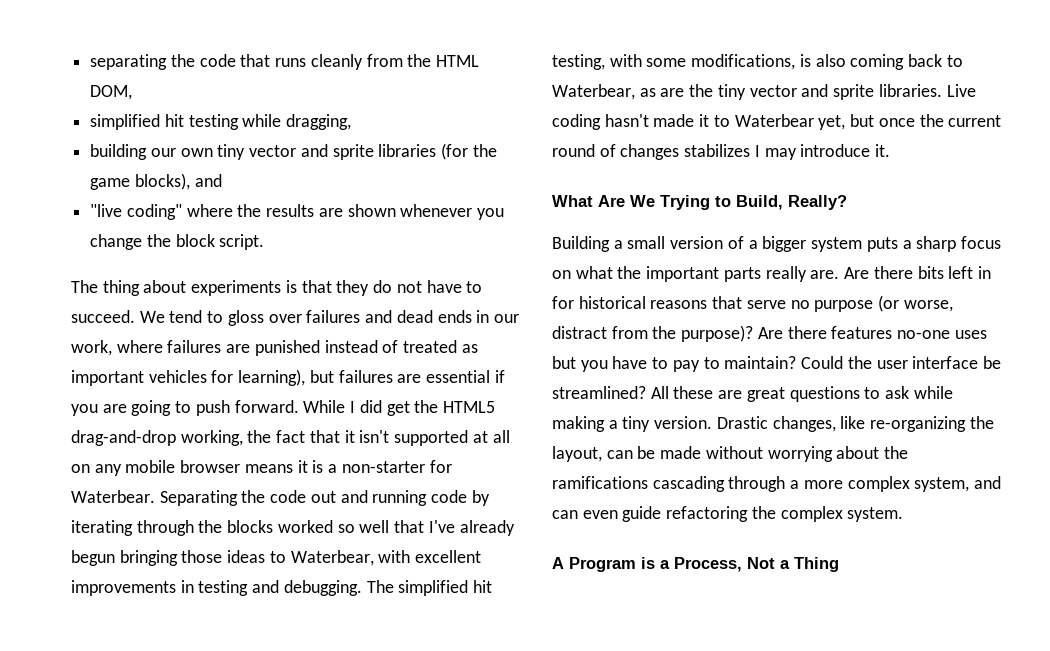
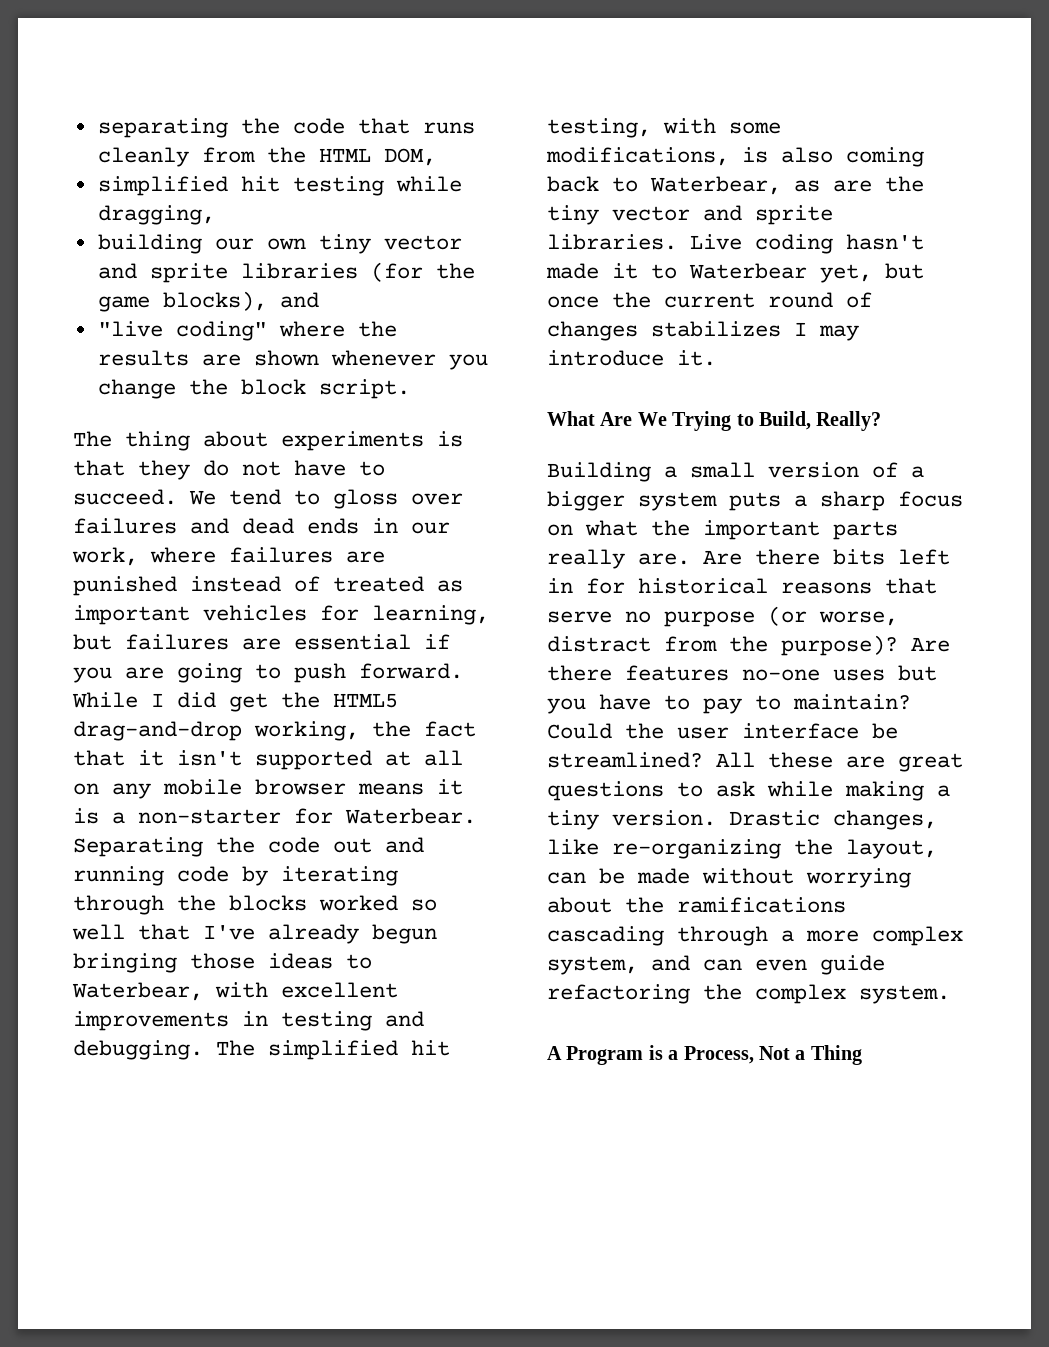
- We tend to gloss over failures and dead ends in our work, where failures are punished instead of treated as important vehicles for learning), but failures are essential if you are going to push forward.
+ We tend to gloss over failures and dead ends in our work, where failures are punished instead of treated as important vehicles for learning, but failures are essential if you are going to push forward.

